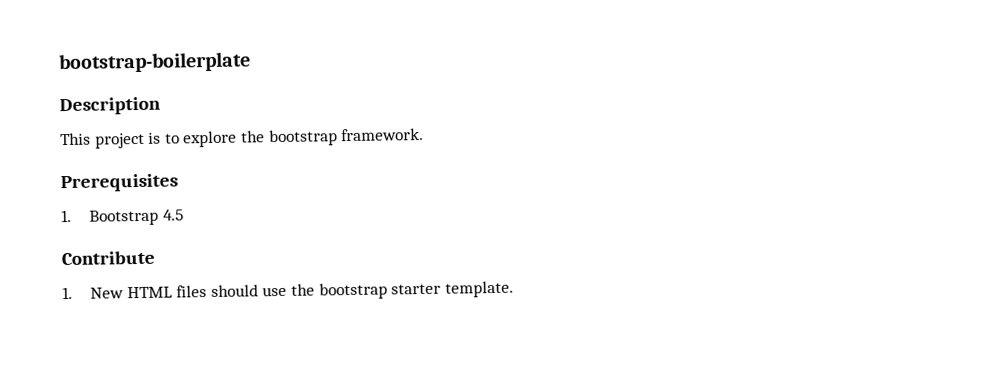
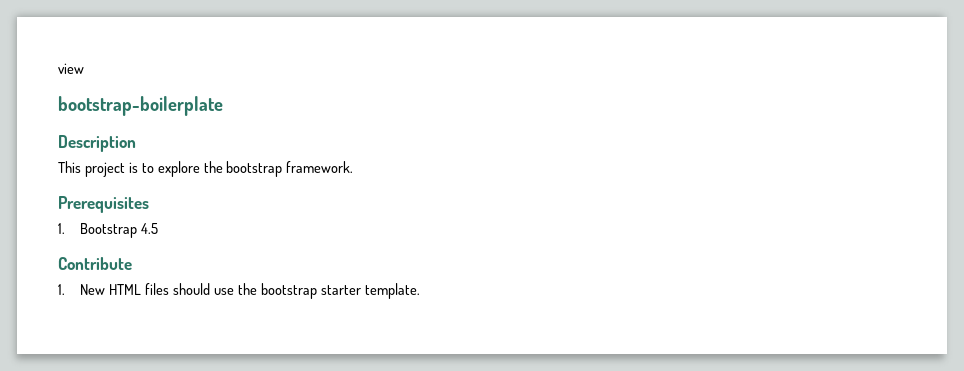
+ view

